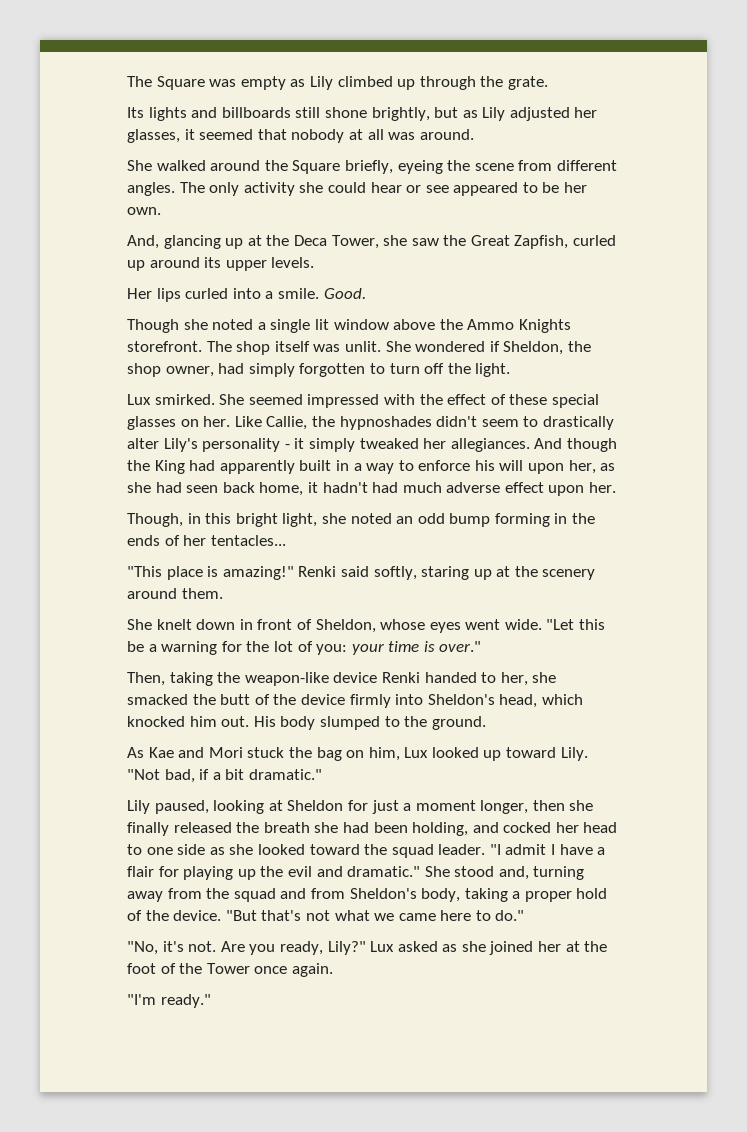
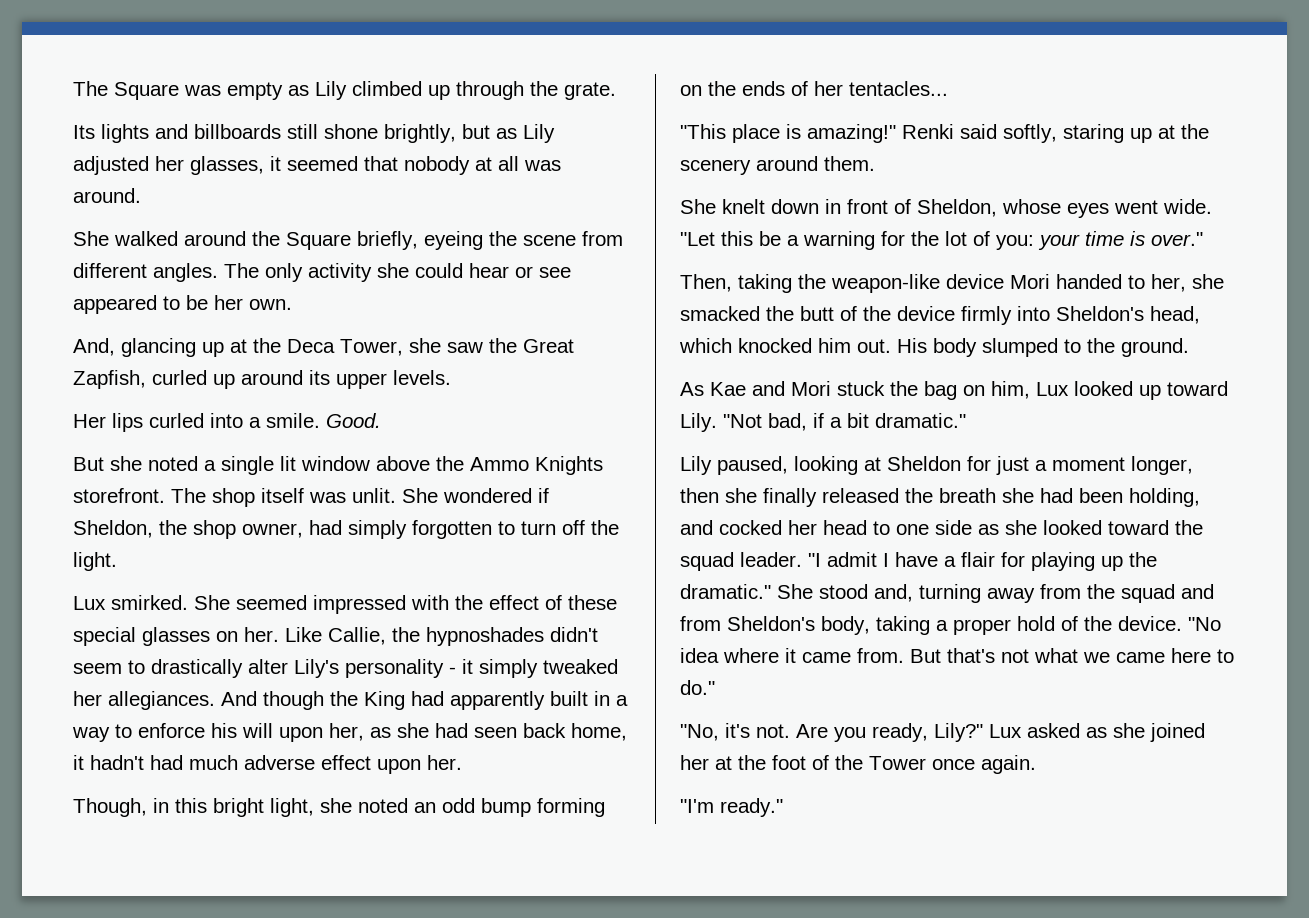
- Though she noted a single lit window above the Ammo Knights storefront.
+ But she noted a single lit window above the Ammo Knights storefront.
- Though, in this bright light, she noted an odd bump forming in the ends of her tentacles...
+ Though, in this bright light, she noted an odd bump forming on the ends of her tentacles...
- Then, taking the weapon-like device Renki handed to her, she smacked the butt of the device firmly into Sheldon's head, which knocked him out.
+ Then, taking the weapon-like device Mori handed to her, she smacked the butt of the device firmly into Sheldon's head, which knocked him out.
- "I admit I have a flair for playing up the evil and dramatic."
+ "I admit I have a flair for playing up the dramatic."
- "But that's not what we came here to do."
+ "No idea where it came from. But that's not what we came here to do."

